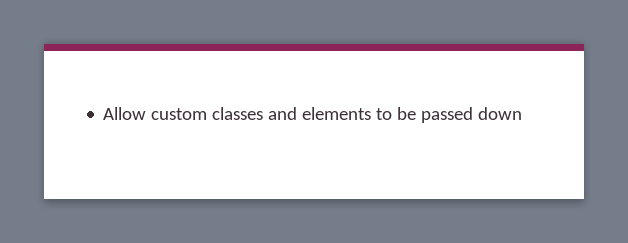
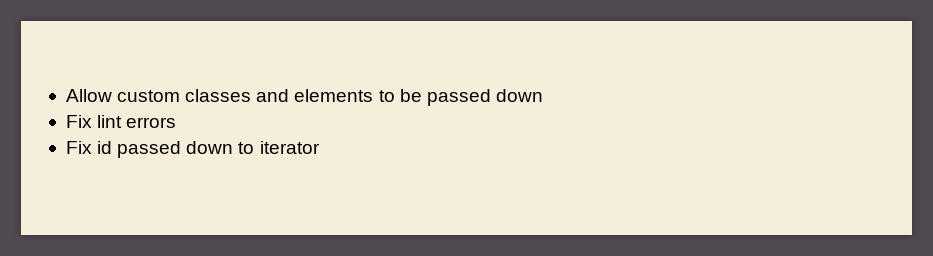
+ Fix lint errors
+ Fix id passed down to iterator

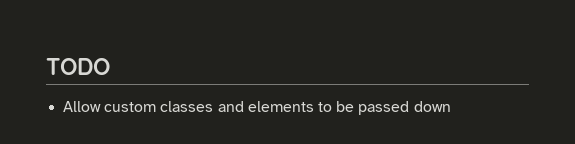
+ TODO
- Fix lint errors
- Fix id passed down to iterator

